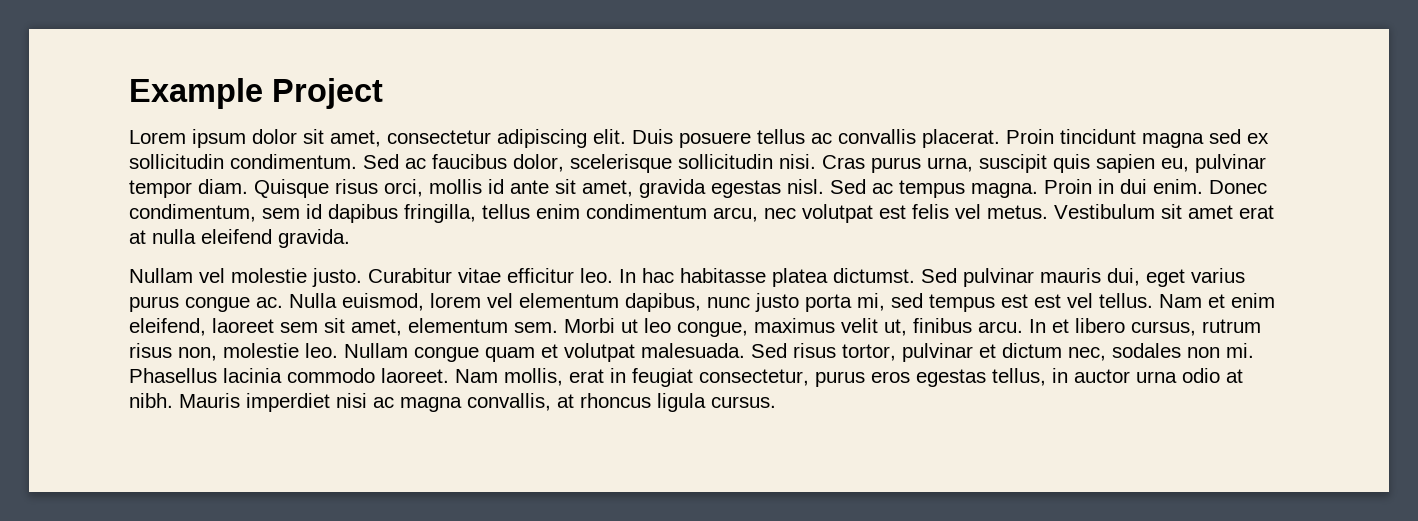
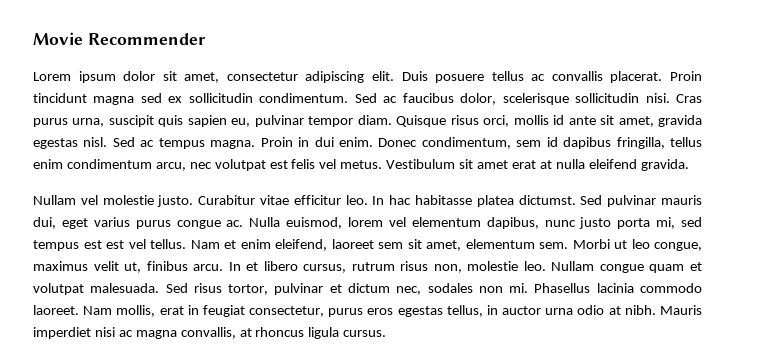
- Example Project
+ Movie Recommender

